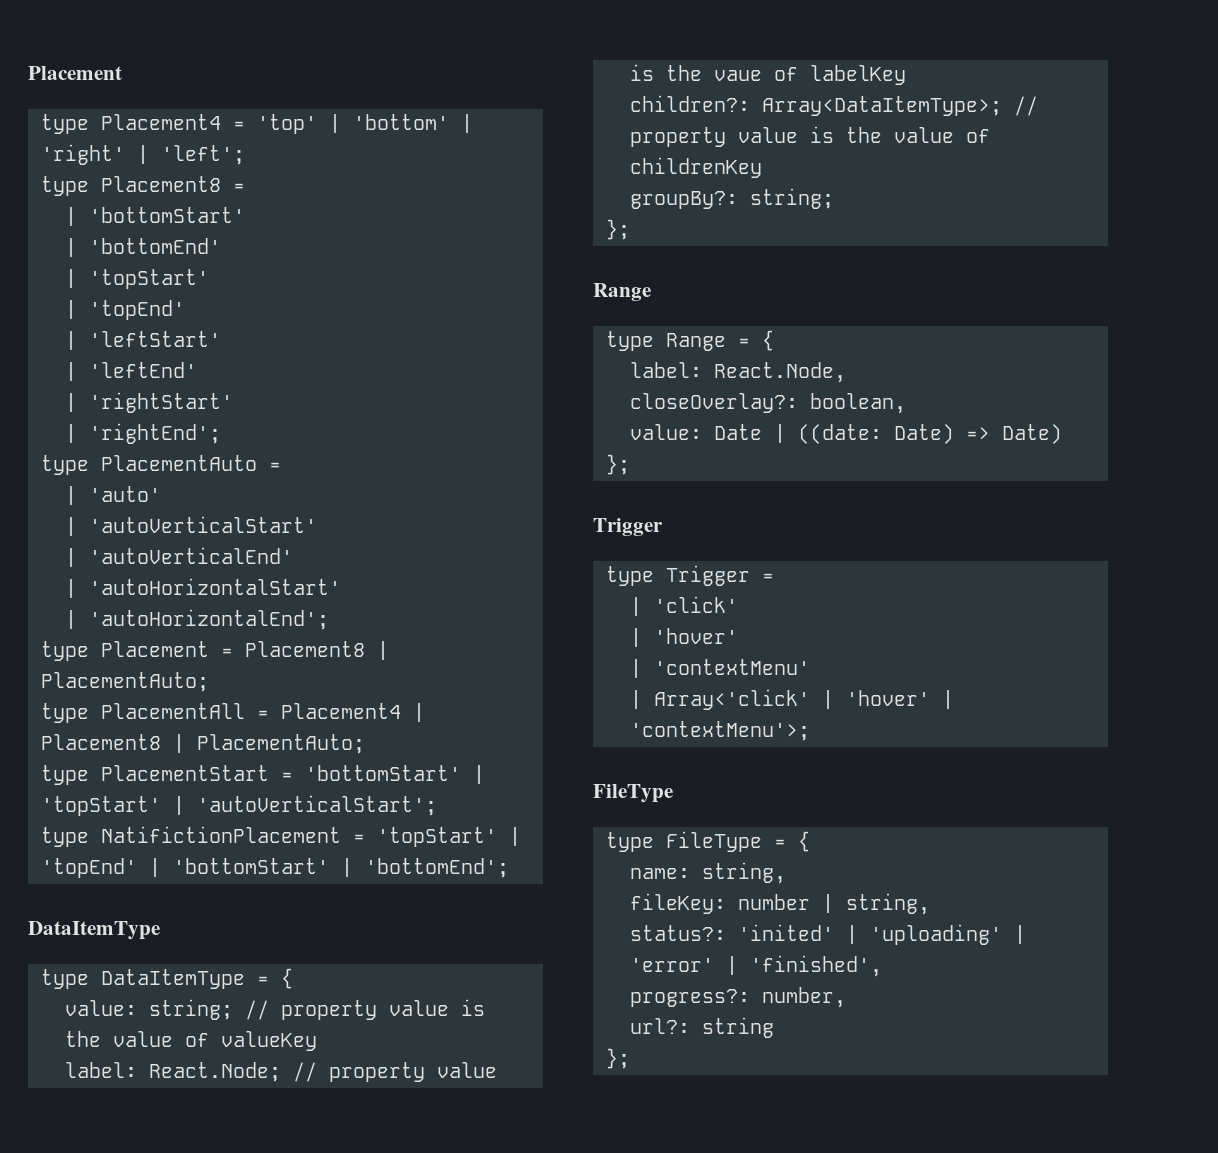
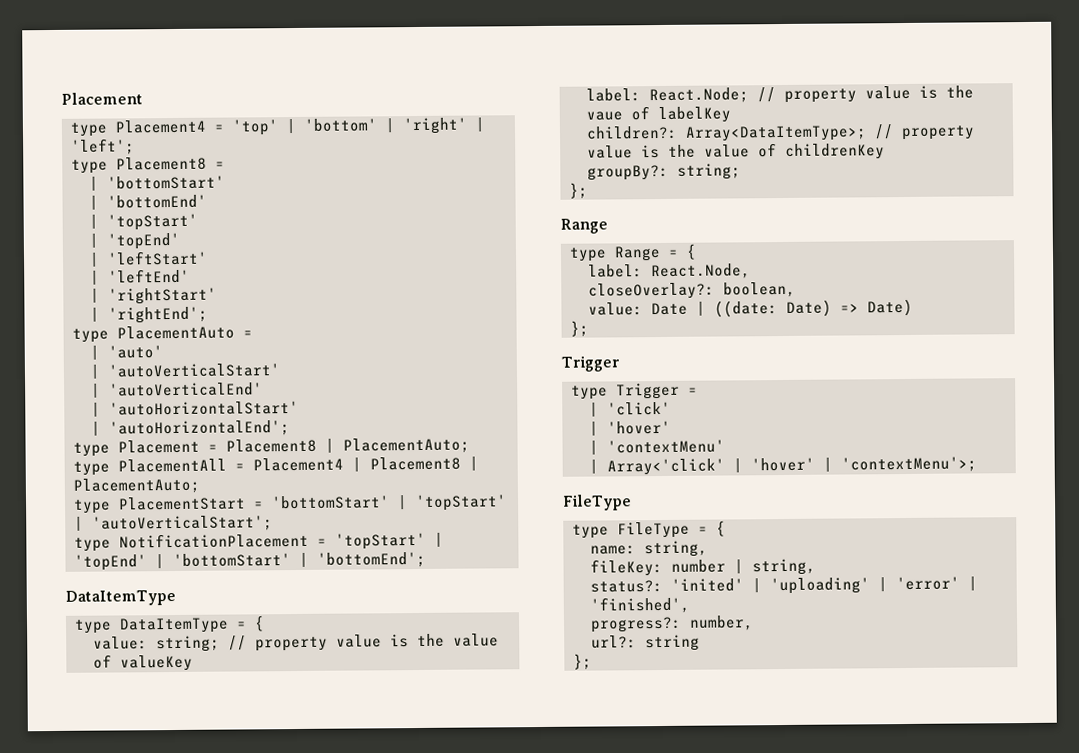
- type NatifictionPlacement = 'topStart' | 'topEnd' | 'bottomStart' | 'bottomEnd';
+ type NotificationPlacement = 'topStart' | 'topEnd' | 'bottomStart' | 'bottomEnd';

